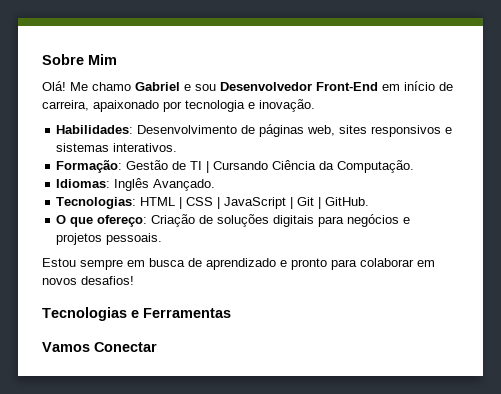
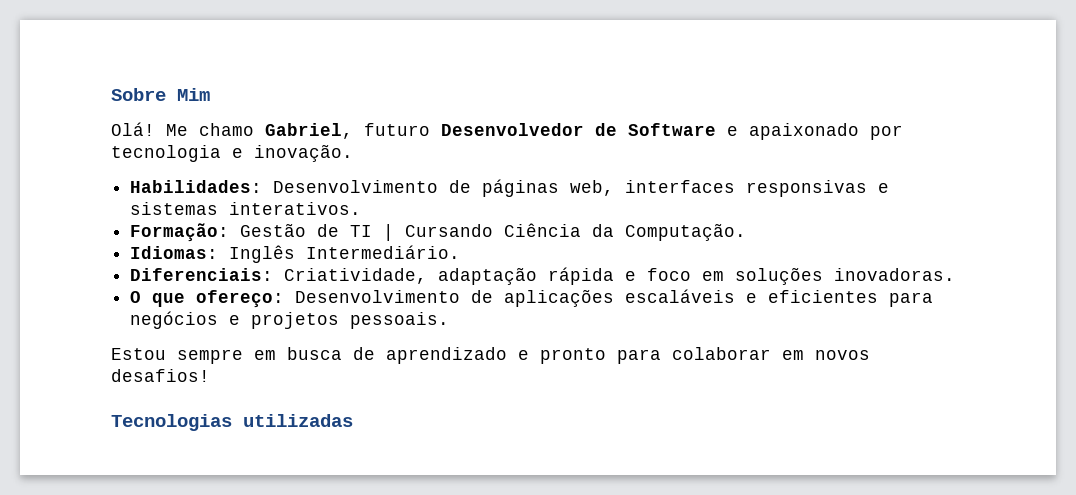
- Me chamo Gabriel e sou Desenvolvedor Front-End em início de carreira, apaixonado por tecnologia e inovação.
+ Me chamo Gabriel, futuro Desenvolvedor de Software e apaixonado por tecnologia e inovação.
- Habilidades: Desenvolvimento de páginas web, sites responsivos e sistemas interativos.
+ Habilidades: Desenvolvimento de páginas web, interfaces responsivas e sistemas interativos.
- Idiomas: Inglês Avançado.
- Tecnologias: HTML | CSS | JavaScript | Git | GitHub.
- O que ofereço: Criação de soluções digitais para negócios e projetos pessoais.
+ Idiomas: Inglês Intermediário.
+ Diferenciais: Criatividade, adaptação rápida e foco em soluções inovadoras.
+ O que ofereço: Desenvolvimento de aplicações escaláveis e eficientes para negócios e projetos pessoais.
- Tecnologias e Ferramentas
- Vamos Conectar
+ Tecnologias utilizadas

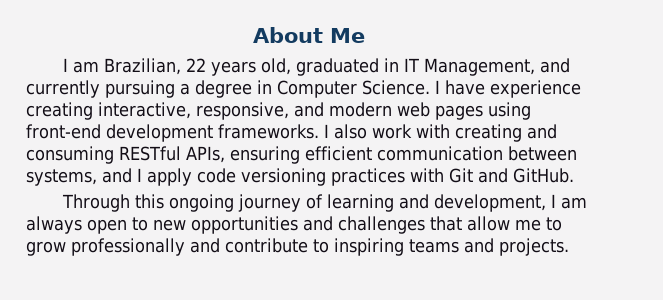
- Sobre Mim
- Olá! Me chamo Gabriel, futuro Desenvolvedor de Software e apaixonado por tecnologia e inovação.
- Habilidades: Desenvolvimento de páginas web, interfaces responsivas e sistemas interativos.
- Formação: Gestão de TI | Cursando Ciência da Computação.
- Idiomas: Inglês Intermediário.
- Diferenciais: Criatividade, adaptação rápida e foco em soluções inovadoras.
- O que ofereço: Desenvolvimento de aplicações escaláveis e eficientes para negócios e projetos pessoais.
- Estou sempre em busca de aprendizado e pronto para colaborar em novos desafios!
- Tecnologias utilizadas
+ About Me
+ I am Brazilian, 22 years old, graduated in IT Management, and currently pursuing a degree in Computer Science. I have experience creating interactive, responsive, and modern web pages using front-end development frameworks. I also work with creating and consuming RESTful APIs, ensuring efficient communication between systems, and I apply code versioning practices with Git and GitHub.
+ Through this ongoing journey of learning and development, I am always open to new opportunities and challenges that allow me to grow professionally and contribute to inspiring teams and projects.

